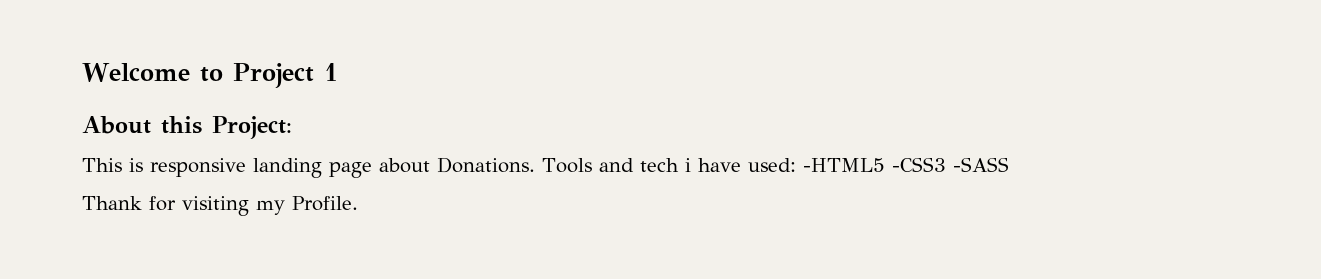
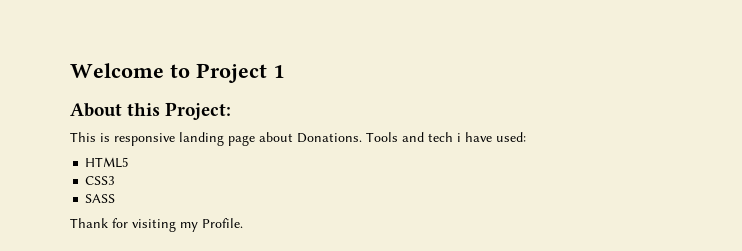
- Tools and tech i have used: -HTML5 -CSS3 -SASS
+ Tools and tech i have used:
+ HTML5
+ CSS3
+ SASS

